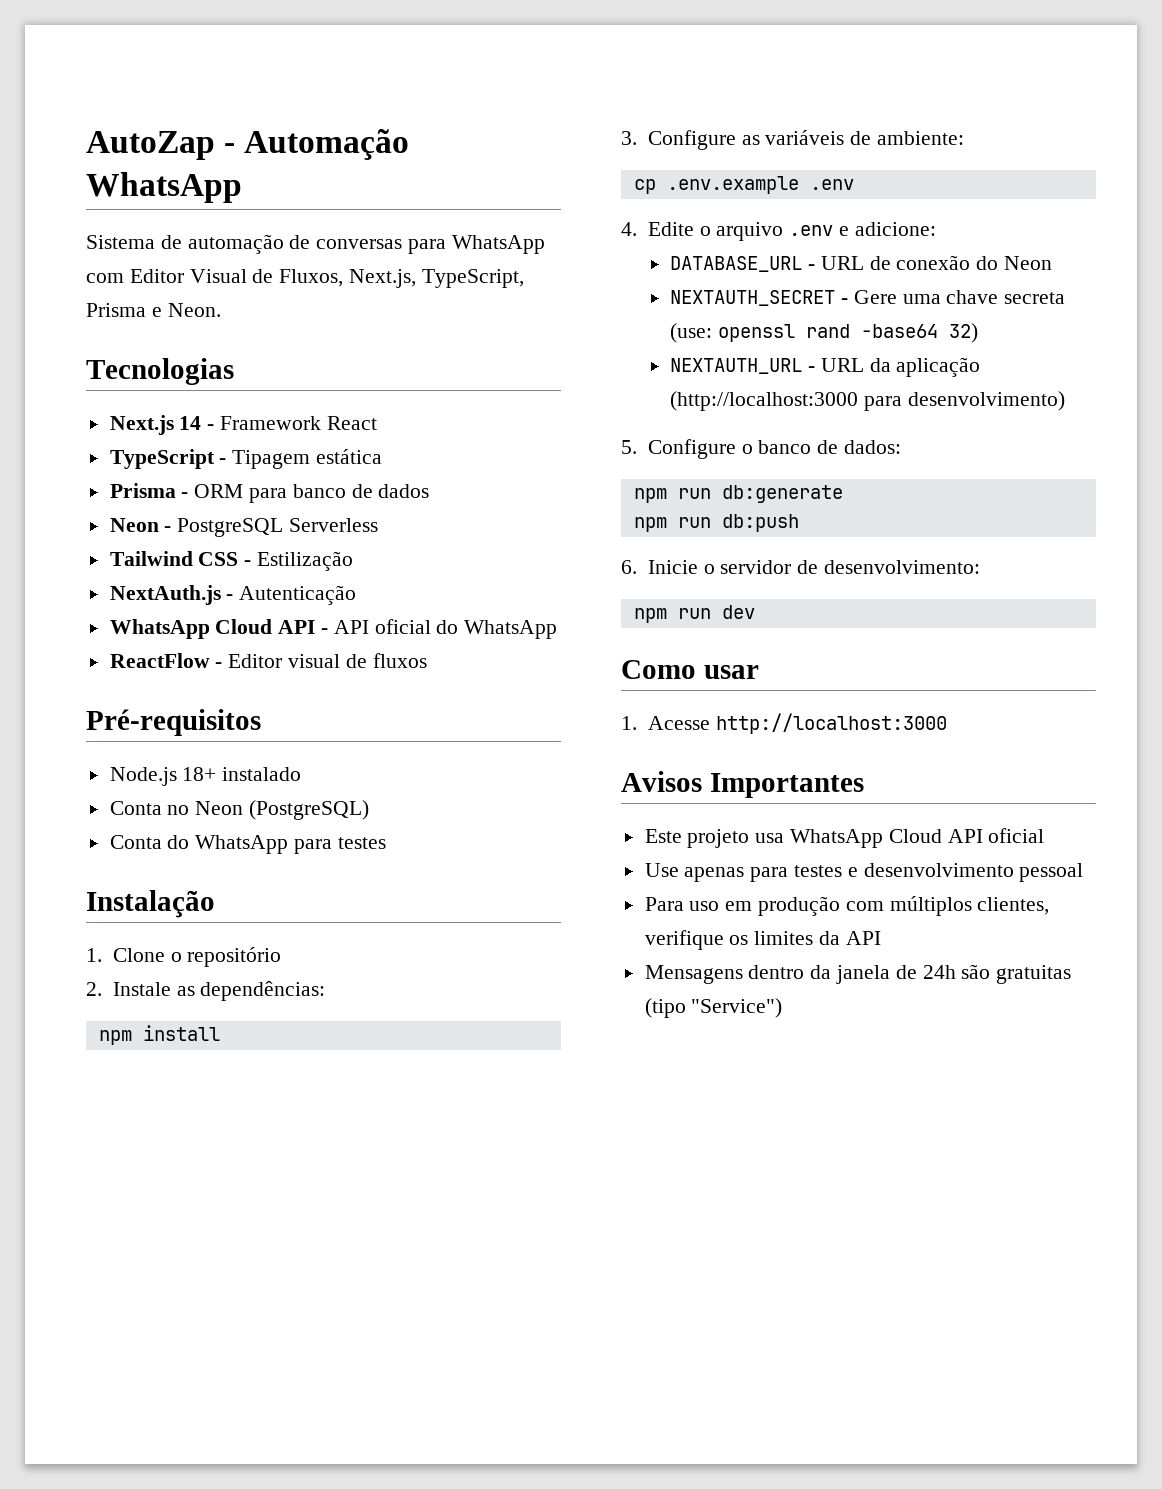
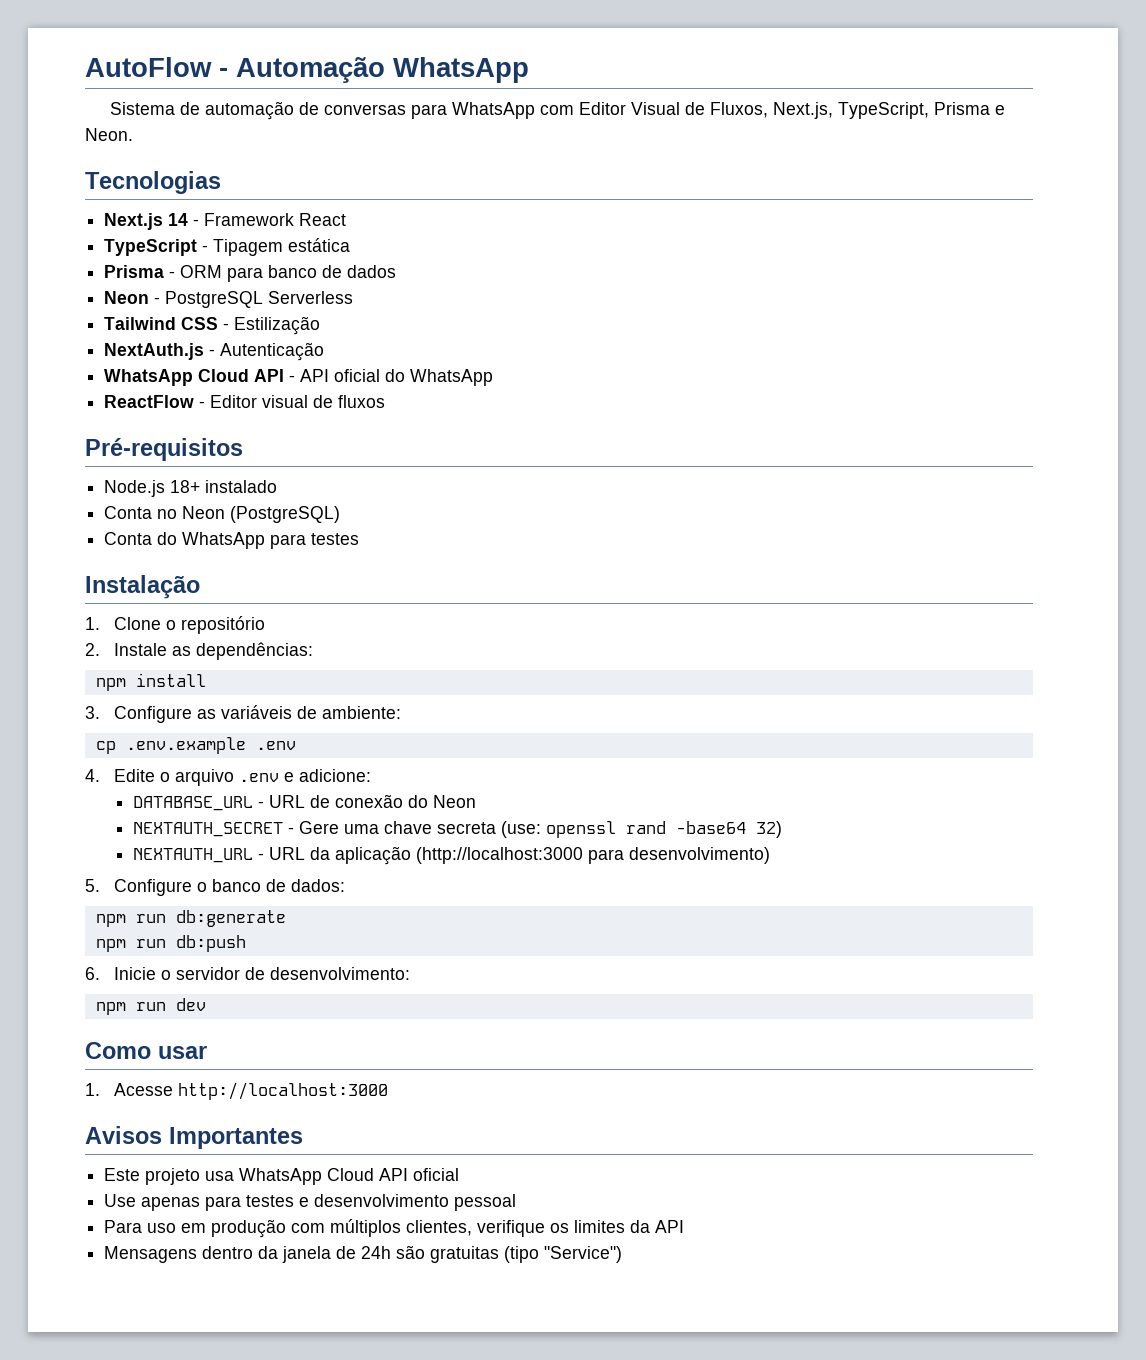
- AutoZap - Automação WhatsApp
+ AutoFlow - Automação WhatsApp

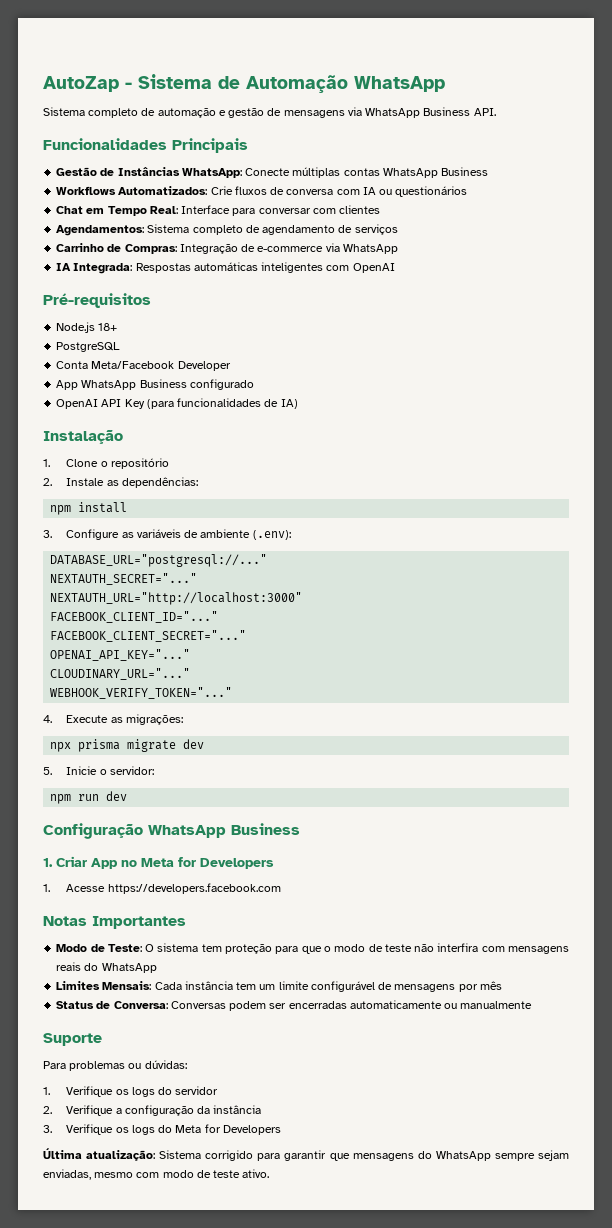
- AutoFlow - Automação WhatsApp
+ AutoZap - Sistema de Automação WhatsApp
- Sistema de automação de conversas para WhatsApp com Editor Visual de Fluxos, Next.js, TypeScript, Prisma e Neon.
- Tecnologias
- Next.js 14 - Framework React
- TypeScript - Tipagem estática
- Prisma - ORM para banco de dados
- Neon - PostgreSQL Serverless
- Tailwind CSS - Estilização
- NextAuth.js - Autenticação
- WhatsApp Cloud API - API oficial do WhatsApp
- ReactFlow - Editor visual de fluxos
+ Sistema completo de automação e gestão de mensagens via WhatsApp Business API.
+ Funcionalidades Principais
+ Gestão de Instâncias WhatsApp: Conecte múltiplas contas WhatsApp Business
+ Workflows Automatizados: Crie fluxos de conversa com IA ou questionários
+ Chat em Tempo Real: Interface para conversar com clientes
+ Agendamentos: Sistema completo de agendamento de serviços
+ Carrinho de Compras: Integração de e-commerce via WhatsApp
+ IA Integrada: Respostas automáticas inteligentes com OpenAI
- Node.js 18+ instalado
- Conta no Neon (PostgreSQL)
- Conta do WhatsApp para testes
+ Node.js 18+
+ PostgreSQL
+ Conta Meta/Facebook Developer
+ App WhatsApp Business configurado
+ OpenAI API Key (para funcionalidades de IA)
- 3. Configure as variáveis de ambiente:
- cp .env.example .env
- 4. Edite o arquivo .env e adicione:
- DATABASE_URL - URL de conexão do Neon
- NEXTAUTH_SECRET - Gere uma chave secreta (use: openssl rand -base64 32)
- NEXTAUTH_URL - URL da aplicação (http://localhost:3000 para desenvolvimento)
- 5. Configure o banco de dados:
- npm run db:generate
- npm run db:push
- 6. Inicie o servidor de desenvolvimento:
+ 3. Configure as variáveis de ambiente (.env):
+ DATABASE_URL="postgresql://..."
+ NEXTAUTH_SECRET="..."
+ NEXTAUTH_URL="http://localhost:3000"
+ FACEBOOK_CLIENT_ID="..."
+ FACEBOOK_CLIENT_SECRET="..."
+ OPENAI_API_KEY="..."
+ CLOUDINARY_URL="..."
+ WEBHOOK_VERIFY_TOKEN="..."
+ 4. Execute as migrações:
+ npx prisma migrate dev
+ 5. Inicie o servidor:
  npm run dev
- Como usar
+ Configuração WhatsApp Business
+ 1. Criar App no Meta for Developers
- 1. Acesse http://localhost:3000
- Avisos Importantes
+ 1. Acesse https://developers.facebook.com
+ Notas Importantes
- Este projeto usa WhatsApp Cloud API oficial
- Use apenas para testes e desenvolvimento pessoal
- Para uso em produção com múltiplos clientes, verifique os limites da API
- Mensagens dentro da janela de 24h são gratuitas (tipo "Service")
+ Modo de Teste: O sistema tem proteção para que o modo de teste não interfira com mensagens reais do WhatsApp
+ Limites Mensais: Cada instância tem um limite configurável de mensagens por mês
+ Status de Conversa: Conversas podem ser encerradas automaticamente ou manualmente
+ Suporte
+ Para problemas ou dúvidas:
+ 1. Verifique os logs do servidor
+ 2. Verifique a configuração da instância
+ 3. Verifique os logs do Meta for Developers
+ Última atualização: Sistema corrigido para garantir que mensagens do WhatsApp sempre sejam enviadas, mesmo com modo de teste ativo.

